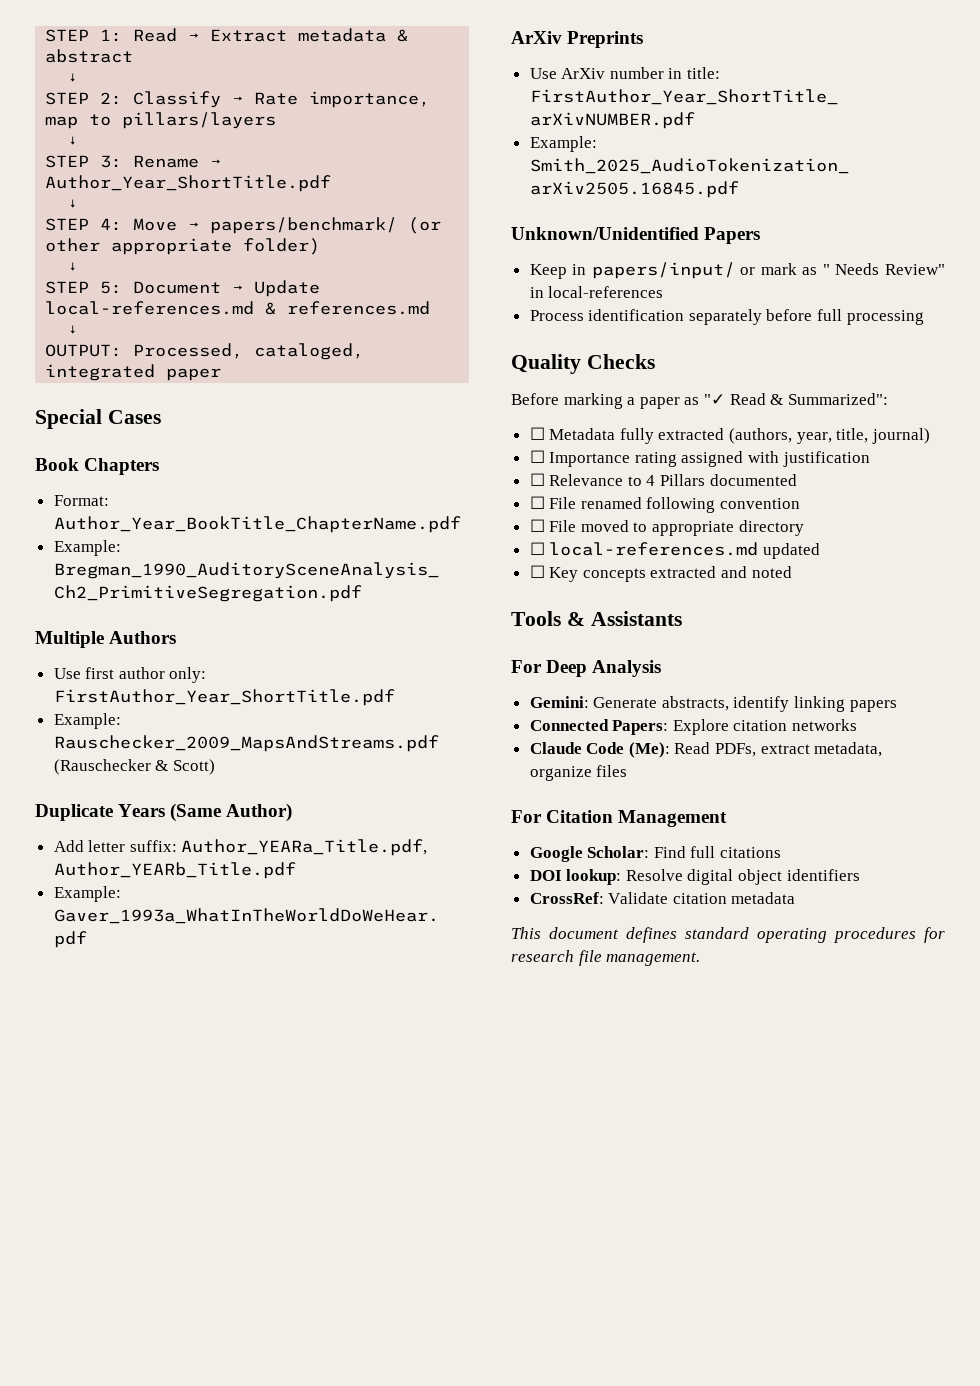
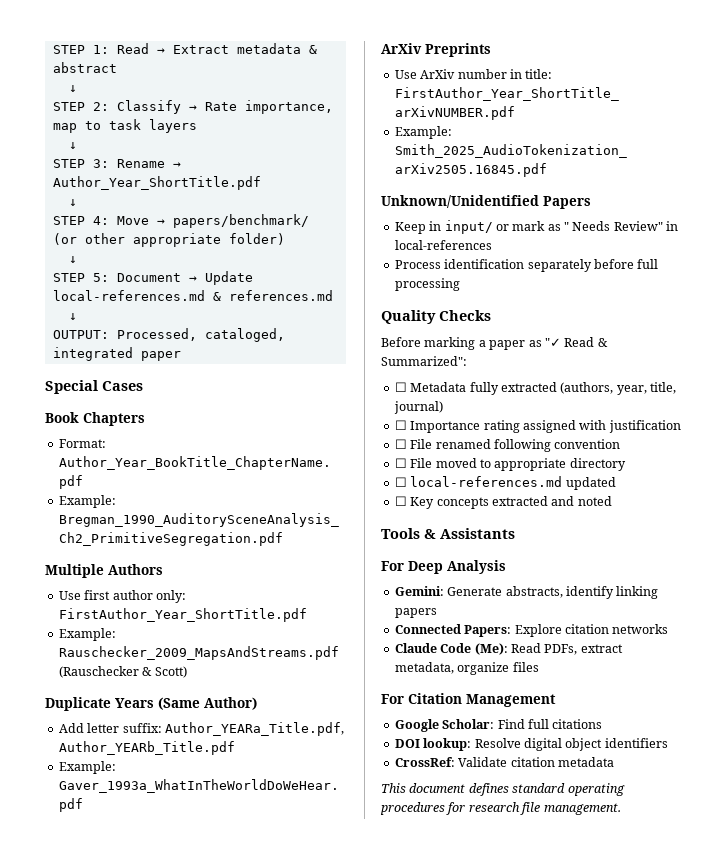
- STEP 2: Classify → Rate importance, map to pillars/layers
+ STEP 2: Classify → Rate importance, map to task layers
- Keep in papers/input/ or mark as " Needs Review" in local-references
+ Keep in input/ or mark as " Needs Review" in local-references
- ☐ Relevance to 4 Pillars documented

